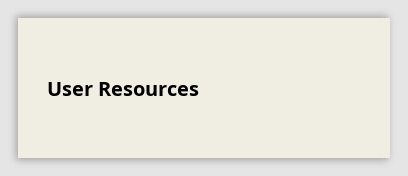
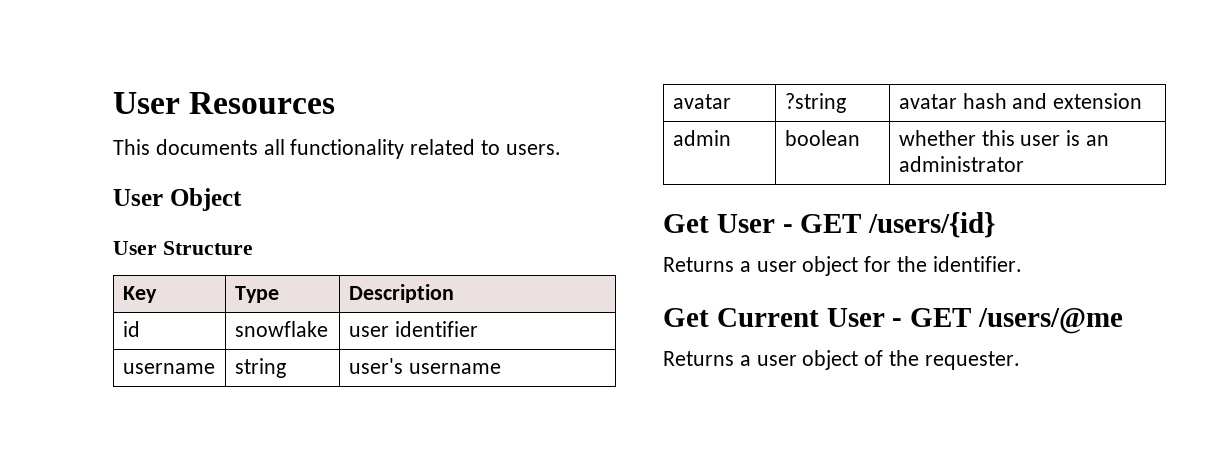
+ This documents all functionality related to users.
+ User Object
+ User Structure
+ Key | Type | Description
+ id | snowflake | user identifier
+ username | string | user's username
+ avatar | ?string | avatar hash and extension
+ admin | boolean | whether this user is an administrator
+ Get User - GET /users/{id}
+ Returns a user object for the identifier.
+ Get Current User - GET /users/@me
+ Returns a user object of the requester.

